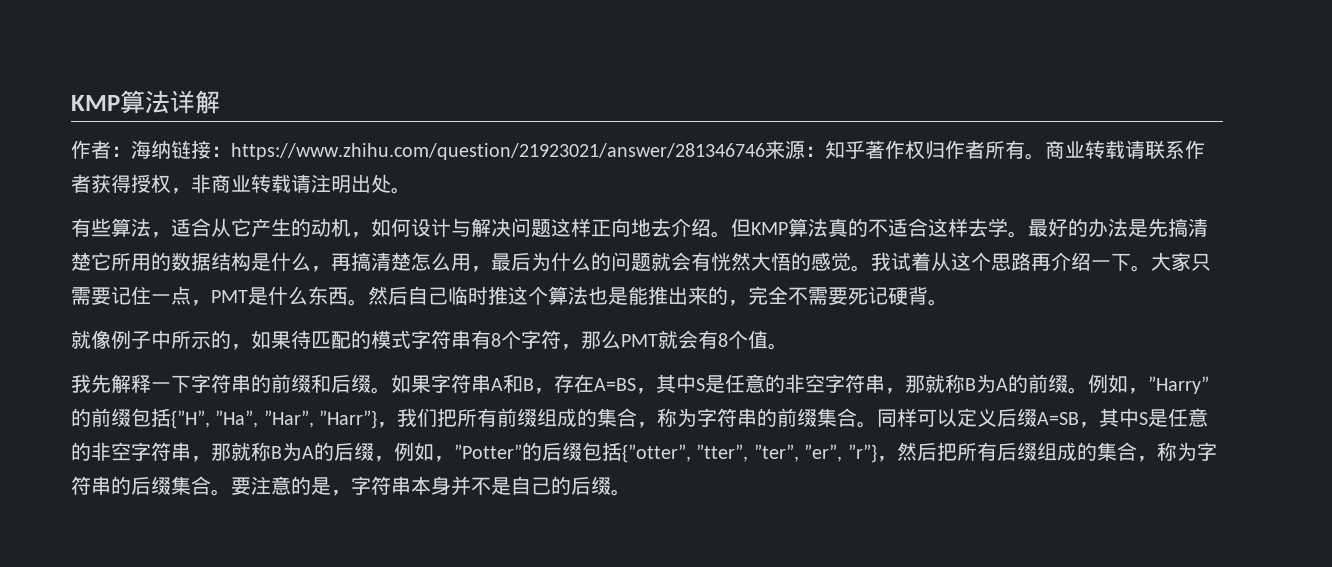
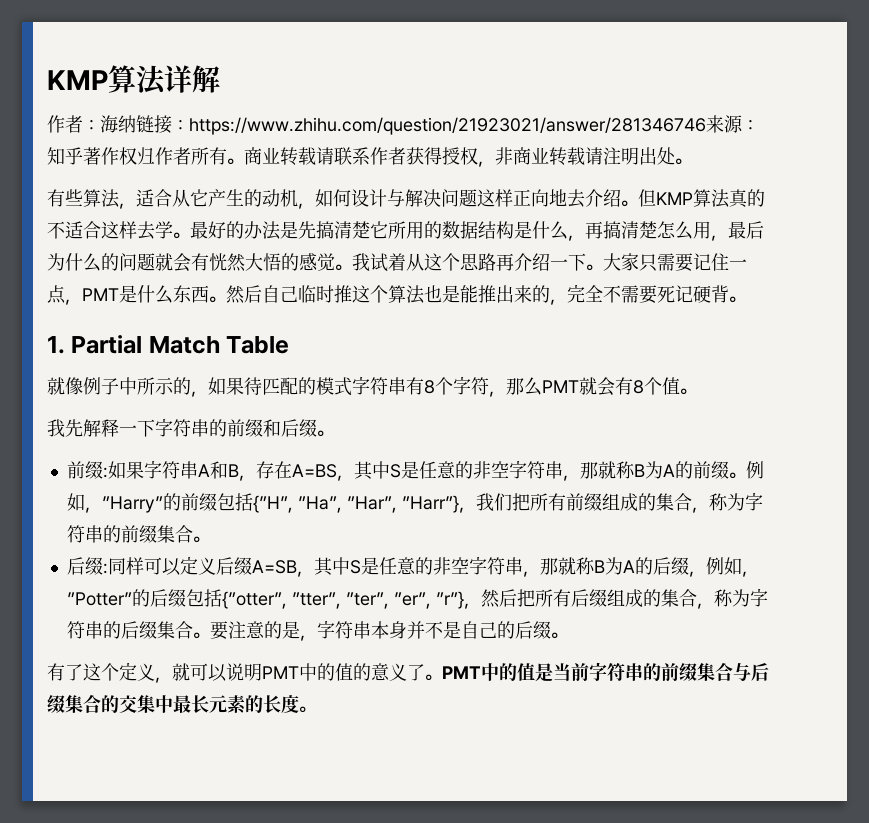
+ 1. Partial Match Table
- 我先解释一下字符串的前缀和后缀。如果字符串A和B，存在A=BS，其中S是任意的非空字符串，那就称B为A的前缀。
+ 我先解释一下字符串的前缀和后缀。
+ 前缀:如果字符串A和B，存在A=BS，其中S是任意的非空字符串，那就称B为A的前缀。
- 例如，”Harry”的前缀包括{”H”, ”Ha”, ”Har”, ”Harr”}，我们把所有前缀组成的集合，称为字符串的前缀集合。同样可以定义后缀A=SB，其中S是任意的非空字符串，那就称B为A的后缀，例如，”Potter”的后缀包括{”otter”, ”tter”, ”ter”, ”er”, ”r”}，然后把所有后缀组成的集合，称为字符串的后缀集合。
+ 例如，”Harry”的前缀包括{”H”, ”Ha”, ”Har”, ”Harr”}，我们把所有前缀组成的集合，称为字符串的前缀集合。
+ 后缀:同样可以定义后缀A=SB，其中S是任意的非空字符串，那就称B为A的后缀，例如，”Potter”的后缀包括{”otter”, ”tter”, ”ter”, ”er”, ”r”}，然后把所有后缀组成的集合，称为字符串的后缀集合。
+ 有了这个定义，就可以说明PMT中的值的意义了。PMT中的值是当前字符串的前缀集合与后缀集合的交集中最长元素的长度。

